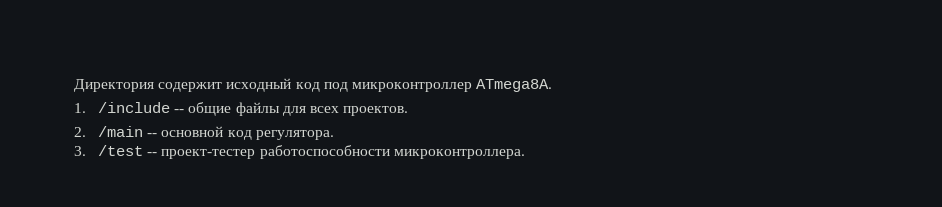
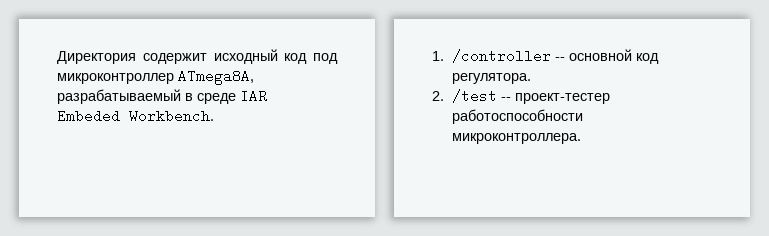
- Директория содержит исходный код под микроконтроллер ATmega8A.
- 1. /include -- общие файлы для всех проектов.
- 2. /main -- основной код регулятора.
+ Директория содержит исходный код под микроконтроллер ATmega8A, разрабатываемый в среде IAR Embeded Workbench.
+ 1. /controller -- основной код регулятора.
- 3. /test -- проект-тестер работоспособности микроконтроллера.
+ 2. /test -- проект-тестер работоспособности микроконтроллера.

